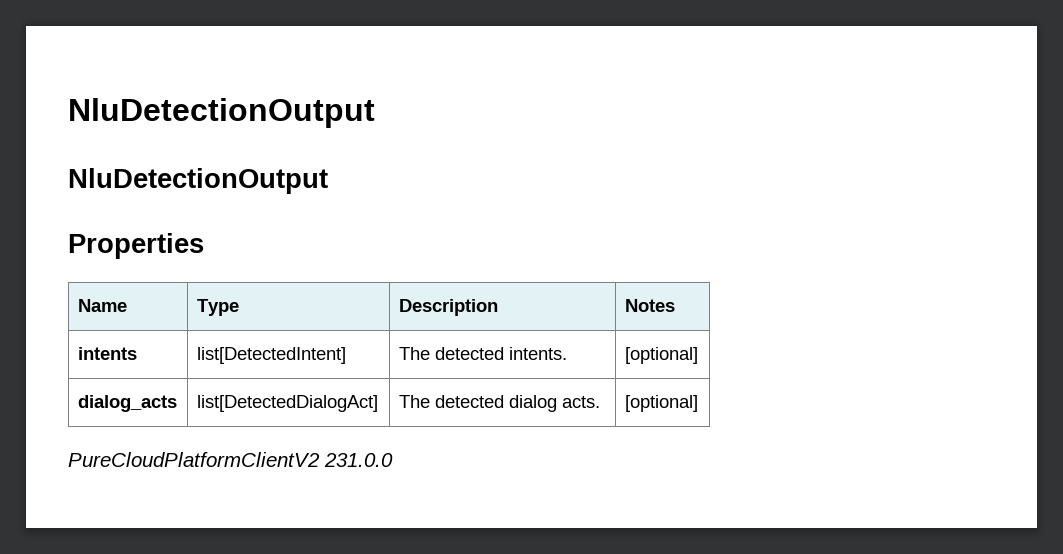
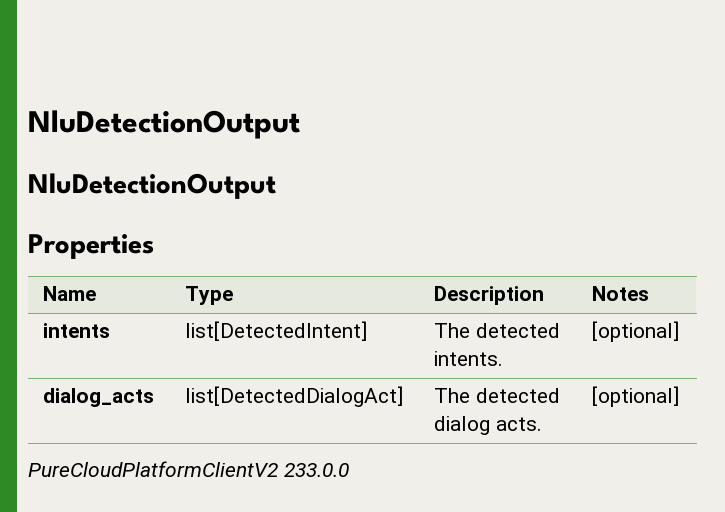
- PureCloudPlatformClientV2 231.0.0
+ PureCloudPlatformClientV2 233.0.0

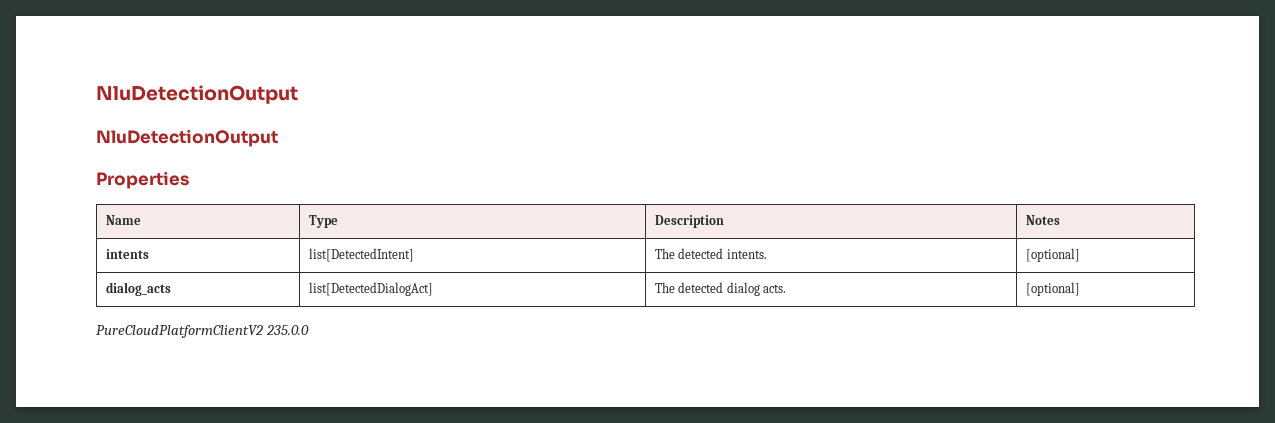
- PureCloudPlatformClientV2 233.0.0
+ PureCloudPlatformClientV2 235.0.0

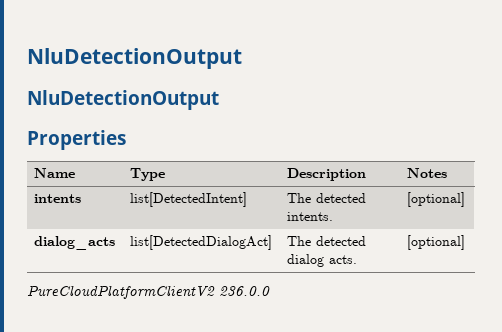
- PureCloudPlatformClientV2 235.0.0
+ PureCloudPlatformClientV2 236.0.0

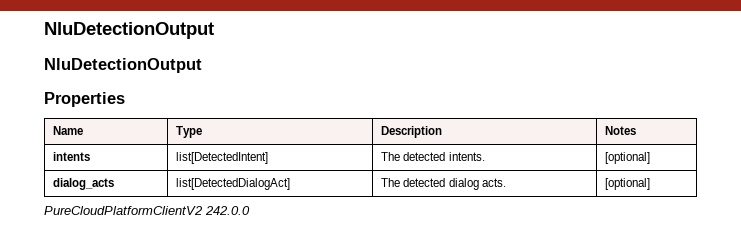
- PureCloudPlatformClientV2 236.0.0
+ PureCloudPlatformClientV2 242.0.0

